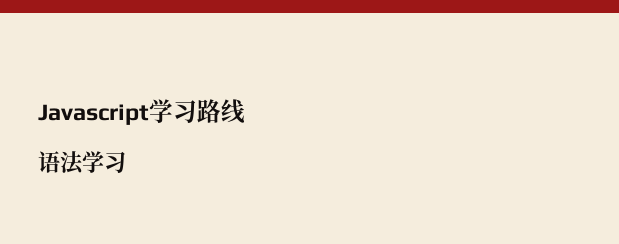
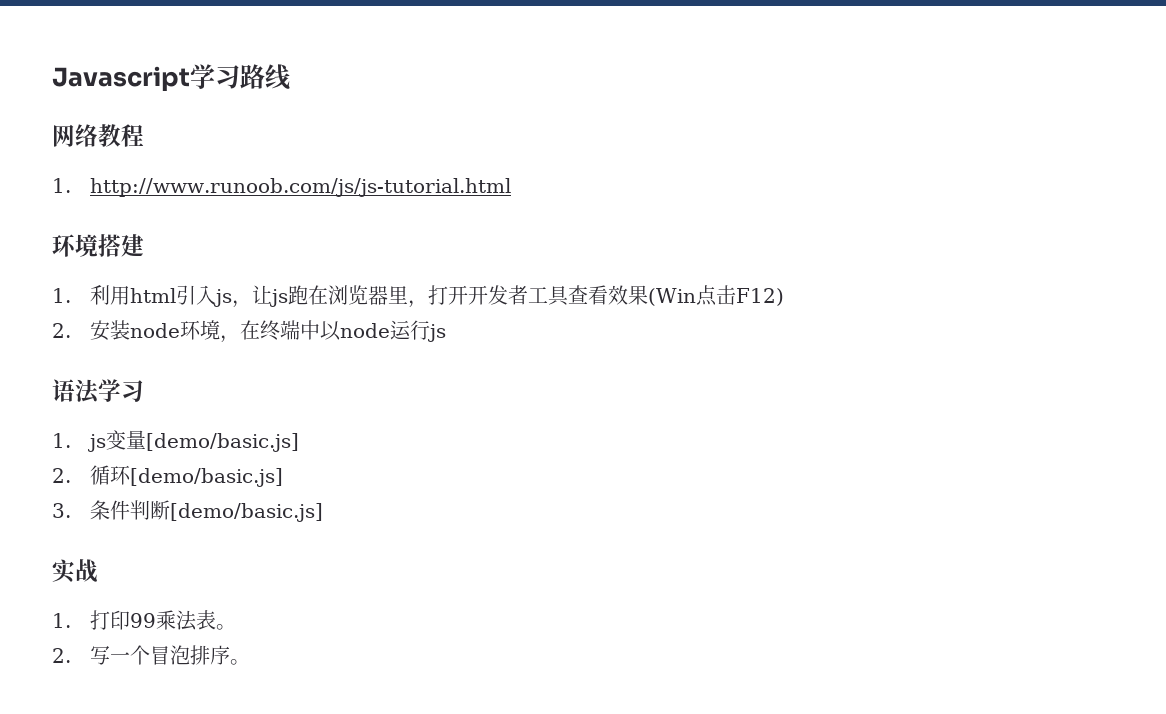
+ 网络教程
+ 1. http://www.runoob.com/js/js-tutorial.html
+ 环境搭建
+ 1.利用html引入js，让js跑在浏览器里，打开开发者工具查看效果(Win点击F12)
+ 2.安装node环境，在终端中以node运行js
  语法学习
+ 1. js变量[demo/basic.js]
+ 2.循环[demo/basic.js]
+ 3.条件判断[demo/basic.js]
+ 实战
+ 1.打印99乘法表。
+ 2.写一个冒泡排序。

